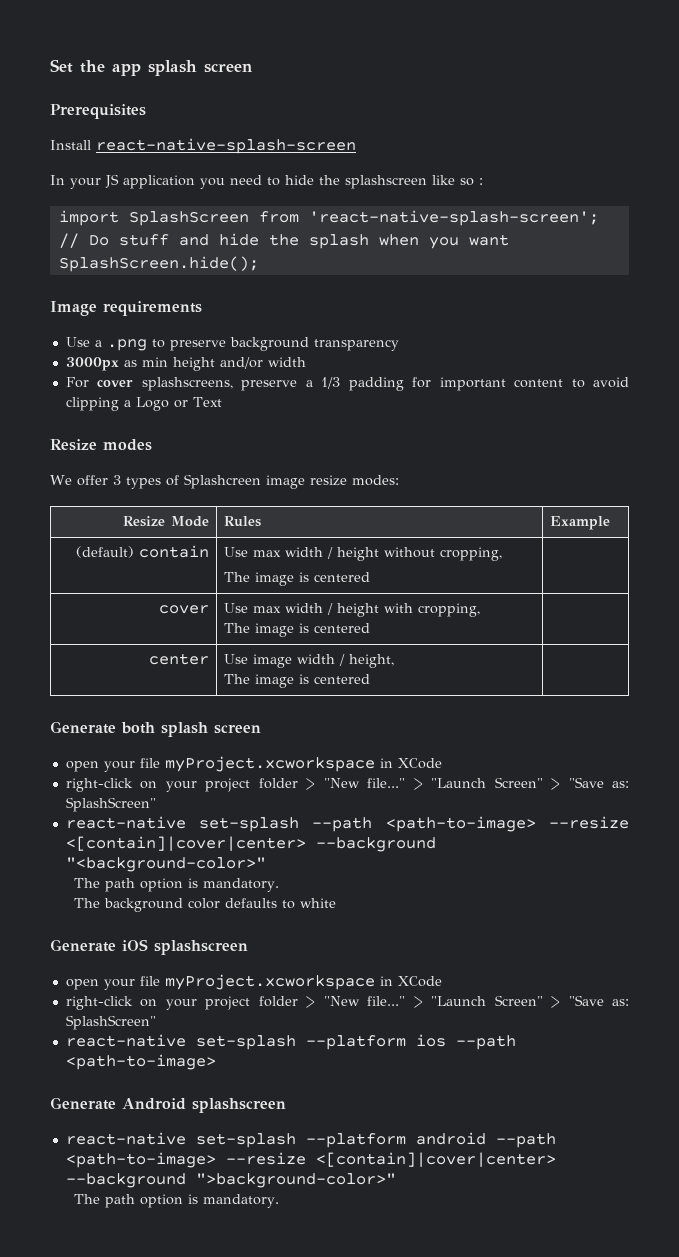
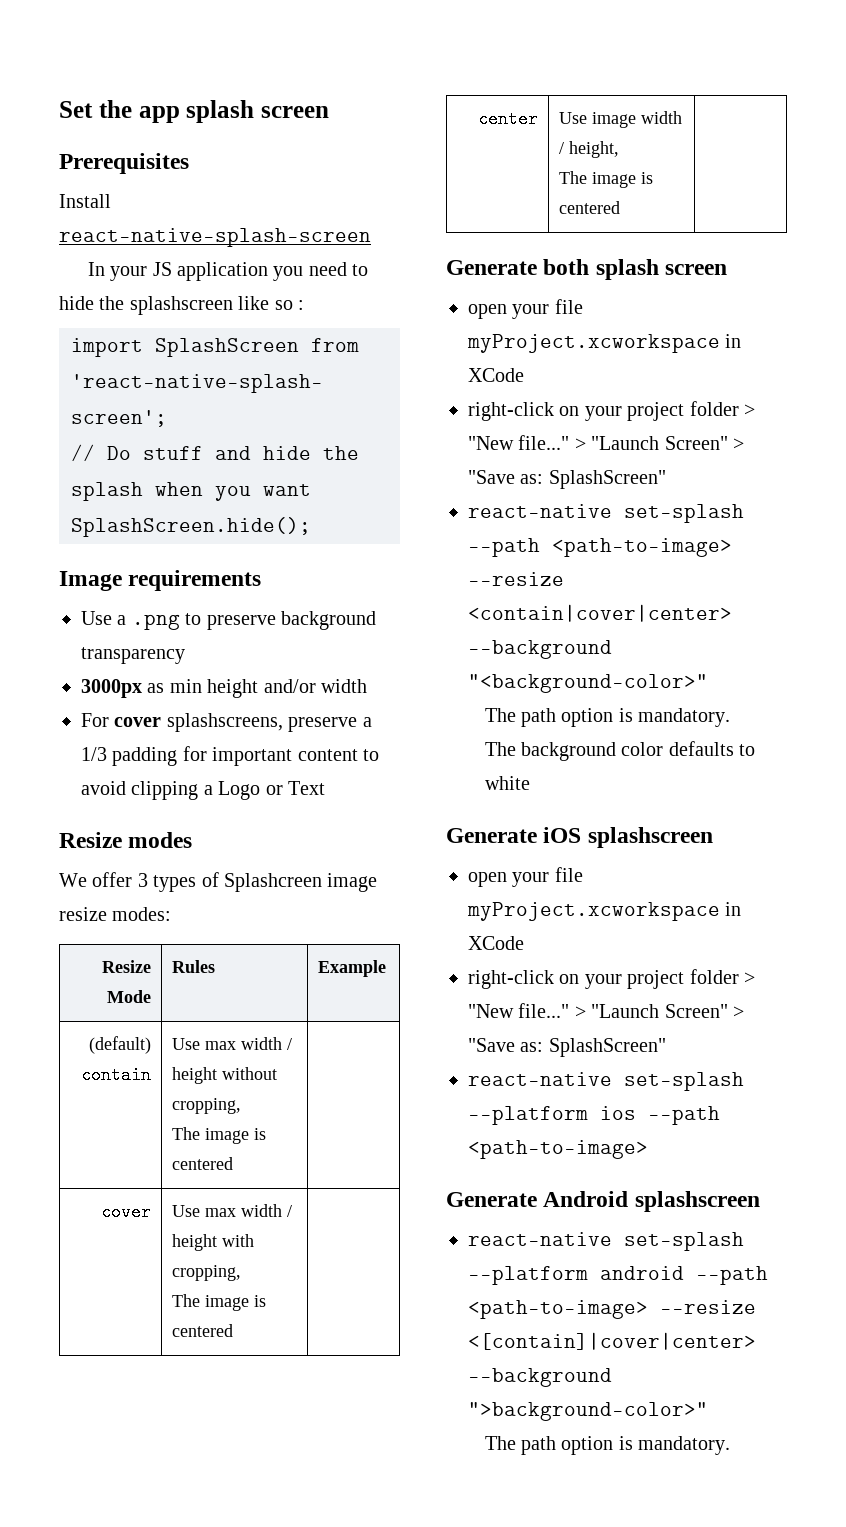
- react-native set-splash --path <path-to-image> --resize <[contain]|cover|center> --background "<background-color>"
+ react-native set-splash --path <path-to-image> --resize <contain|cover|center> --background "<background-color>"

